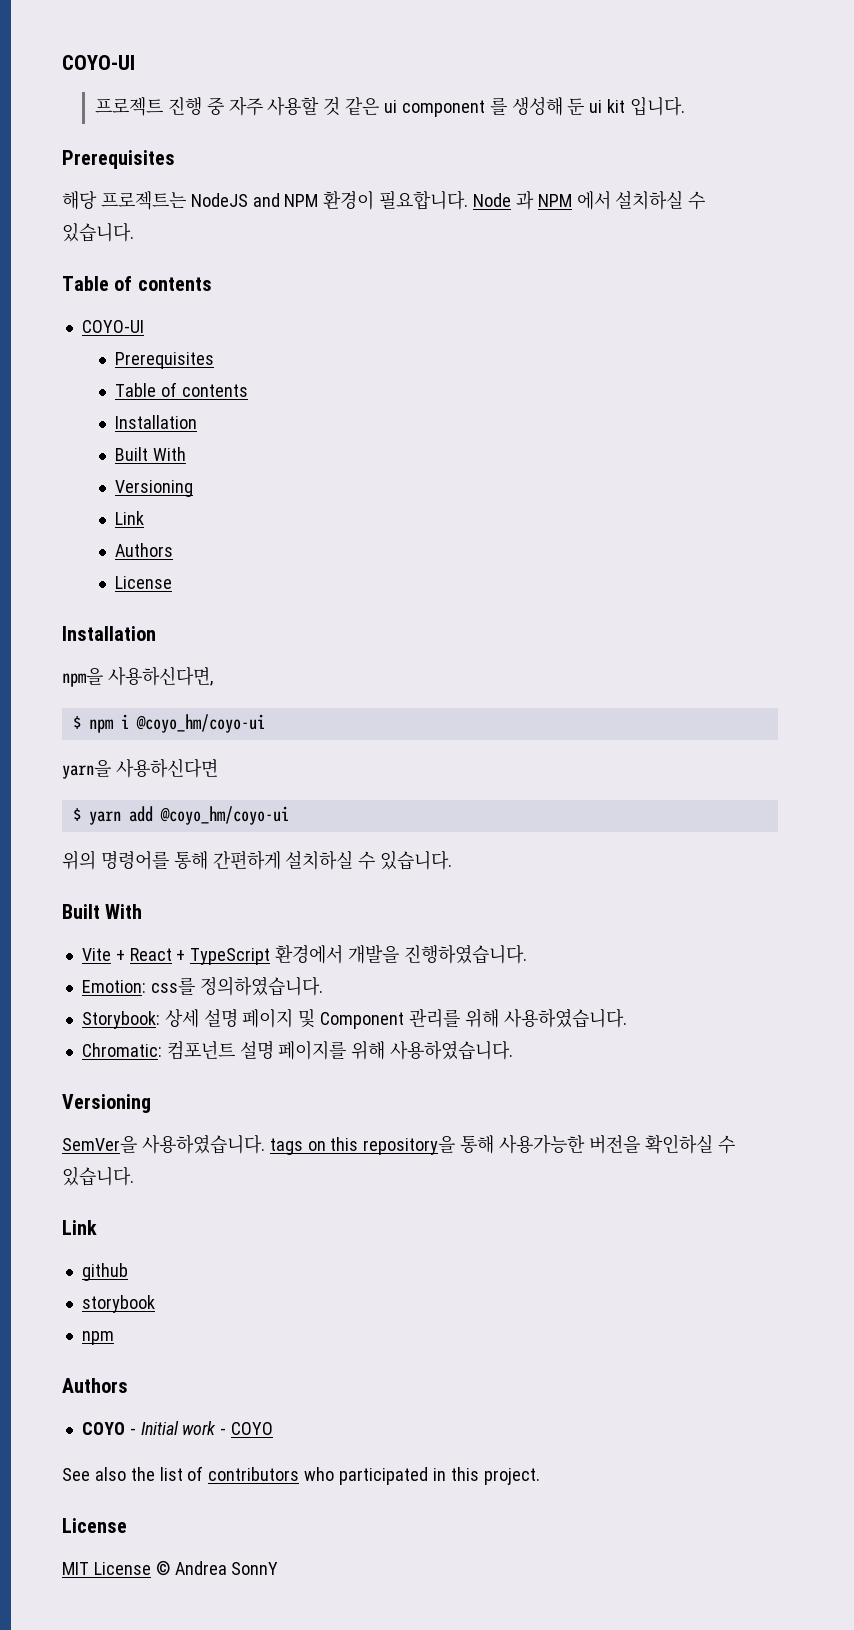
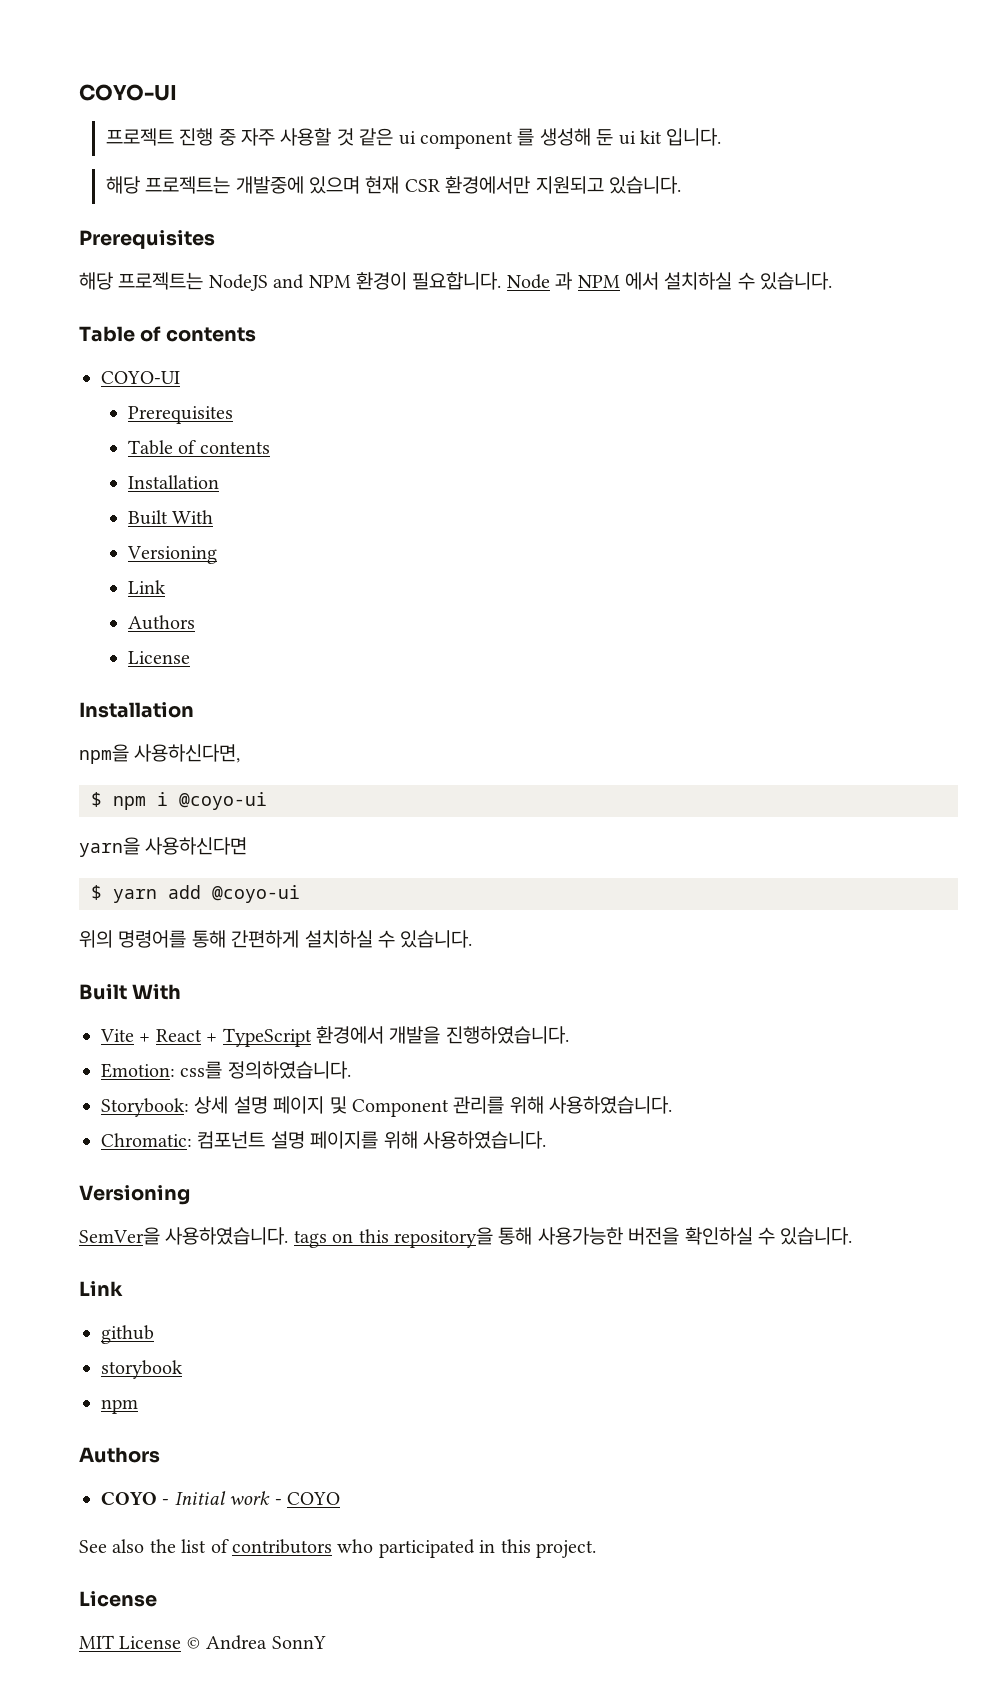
+ 해당 프로젝트는 개발중에 있으며 현재 CSR 환경에서만 지원되고 있습니다.
- $ npm i @coyo_hm/coyo-ui
+ $ npm i @coyo-ui
- $ yarn add @coyo_hm/coyo-ui
+ $ yarn add @coyo-ui

